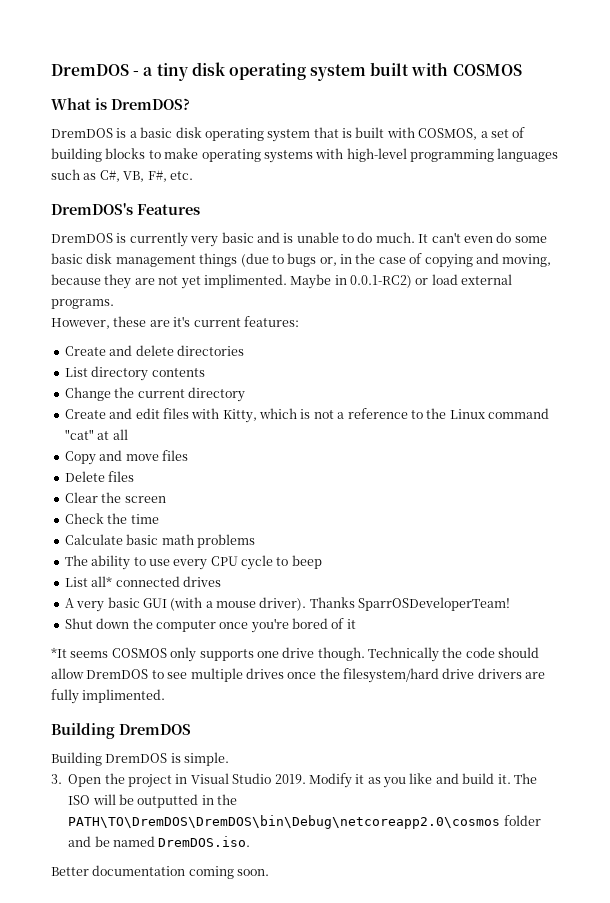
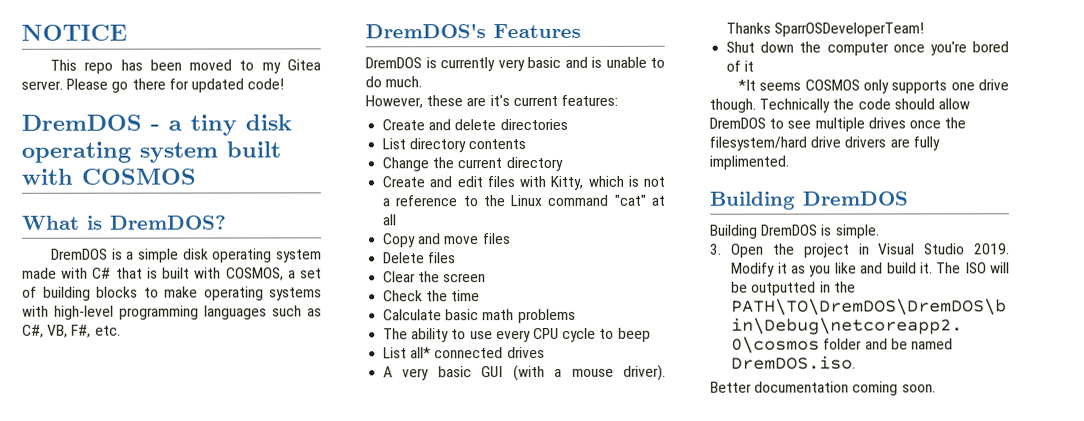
+ NOTICE
+ This repo has been moved to my Gitea server. Please go there for updated code!
- DremDOS is a basic disk operating system that is built with COSMOS, a set of building blocks to make operating systems with high-level programming languages such as C#, VB, F#, etc.
+ DremDOS is a simple disk operating system made with C# that is built with COSMOS, a set of building blocks to make operating systems with high-level programming languages such as C#, VB, F#, etc.
- It can't even do some basic disk management things (due to bugs or, in the case of copying and moving, because they are not yet implimented. Maybe in 0.0.1-RC2) or load external programs.

